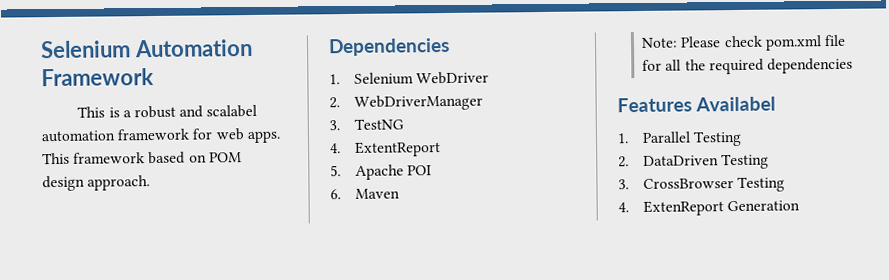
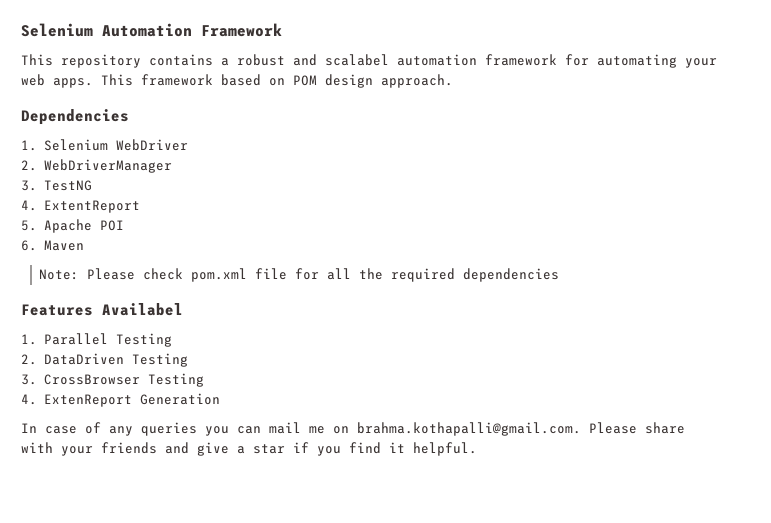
- This is a robust and scalabel automation framework for web apps.
+ This repository contains a robust and scalabel automation framework for automating your web apps.
+ In case of any queries you can mail me on brahma.kothapalli@gmail.com. Please share with your friends and give a star if you find it helpful.

